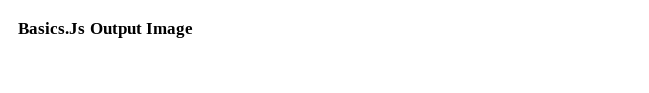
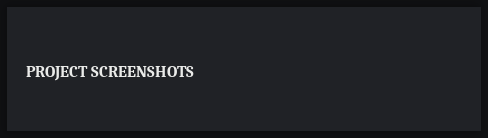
- Basics.Js Output Image
+ PROJECT SCREENSHOTS

